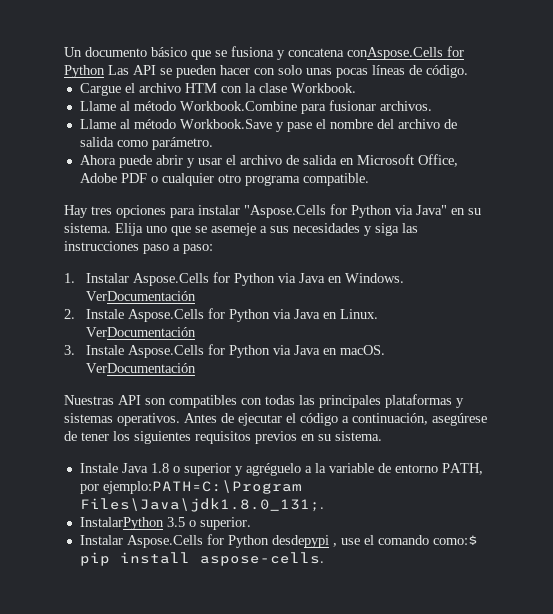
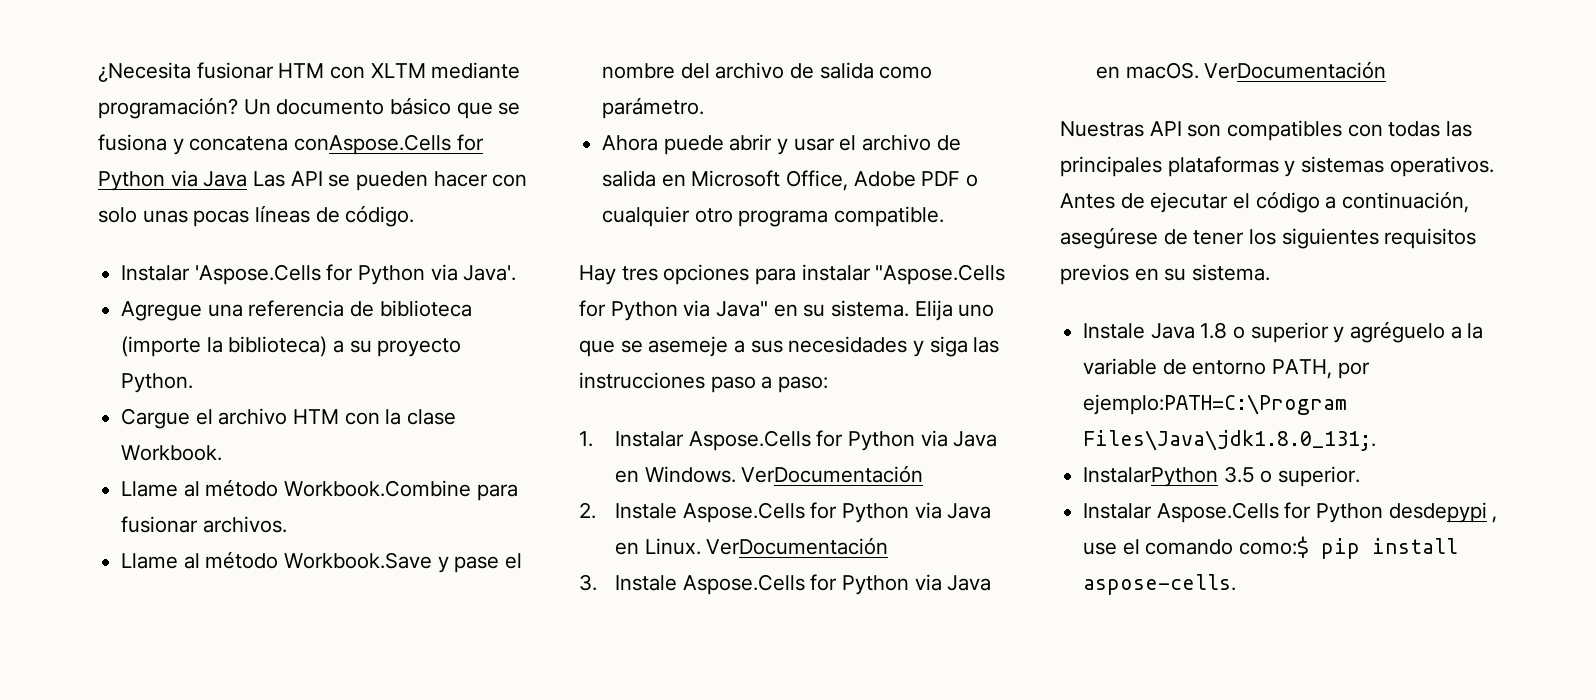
+ ¿Necesita fusionar HTM con XLTM mediante programación?
- Un documento básico que se fusiona y concatena conAspose.Cells for Python Las API se pueden hacer con solo unas pocas líneas de código.
+ Un documento básico que se fusiona y concatena conAspose.Cells for Python via Java Las API se pueden hacer con solo unas pocas líneas de código.
+ Instalar 'Aspose.Cells for Python via Java'.
+ Agregue una referencia de biblioteca (importe la biblioteca) a su proyecto Python.

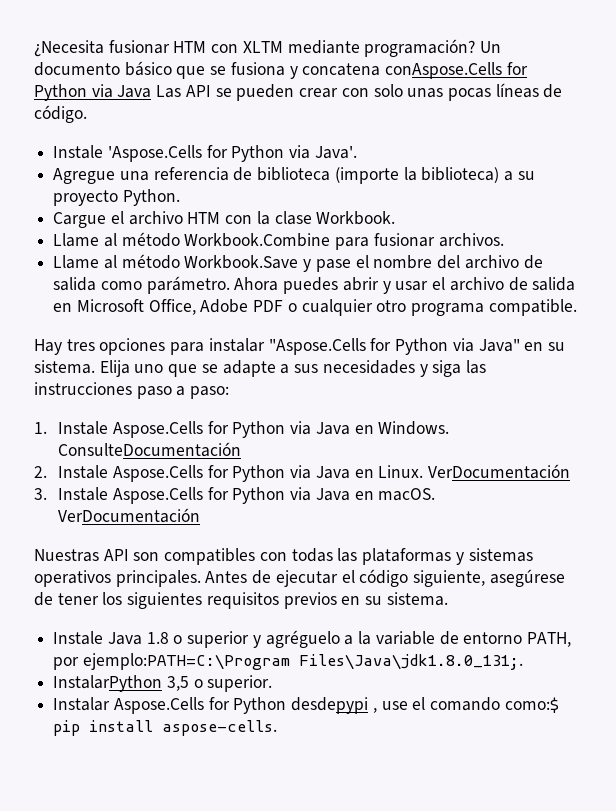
- Un documento básico que se fusiona y concatena conAspose.Cells for Python via Java Las API se pueden hacer con solo unas pocas líneas de código.
+ Un documento básico que se fusiona y concatena conAspose.Cells for Python via Java Las API se pueden crear con solo unas pocas líneas de código.
- Instalar 'Aspose.Cells for Python via Java'.
+ Instale 'Aspose.Cells for Python via Java'.
- Llame al método Workbook.Save y pase el nombre del archivo de salida como parámetro.
- Ahora puede abrir y usar el archivo de salida en Microsoft Office, Adobe PDF o cualquier otro programa compatible.
+ Llame al método Workbook.Save y pase el nombre del archivo de salida como parámetro. Ahora puedes abrir y usar el archivo de salida en Microsoft Office, Adobe PDF o cualquier otro programa compatible.
- Elija uno que se asemeje a sus necesidades y siga las instrucciones paso a paso:
+ Elija uno que se adapte a sus necesidades y siga las instrucciones paso a paso:
- 1. Instalar Aspose.Cells for Python via Java en Windows. VerDocumentación
+ 1. Instale Aspose.Cells for Python via Java en Windows. ConsulteDocumentación
- Nuestras API son compatibles con todas las principales plataformas y sistemas operativos.
+ Nuestras API son compatibles con todas las plataformas y sistemas operativos principales.
- Antes de ejecutar el código a continuación, asegúrese de tener los siguientes requisitos previos en su sistema.
+ Antes de ejecutar el código siguiente, asegúrese de tener los siguientes requisitos previos en su sistema.
- InstalarPython 3.5 o superior.
+ InstalarPython 3,5 o superior.

